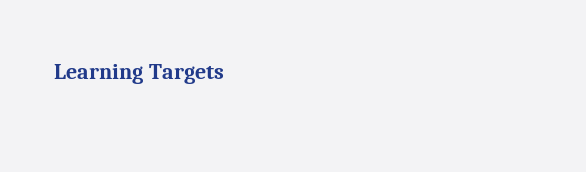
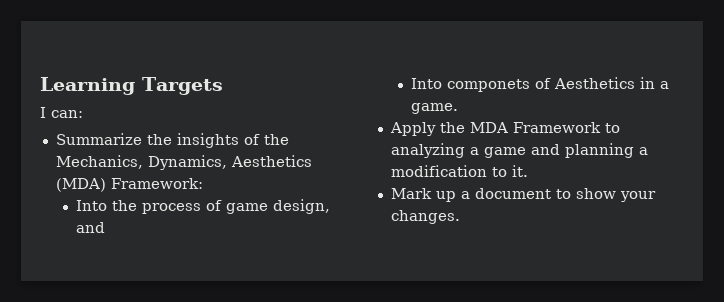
+ I can:
+ Summarize the insights of the Mechanics, Dynamics, Aesthetics (MDA) Framework:
+ Into the process of game design, and
+ Into componets of Aesthetics in a game.
+ Apply the MDA Framework to analyzing a game and planning a modification to it.
+ Mark up a document to show your changes.

